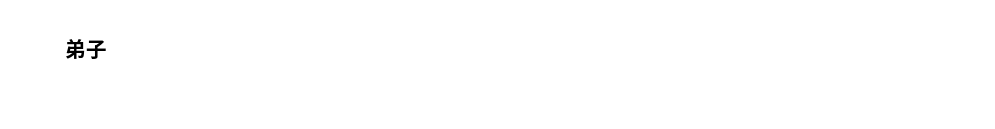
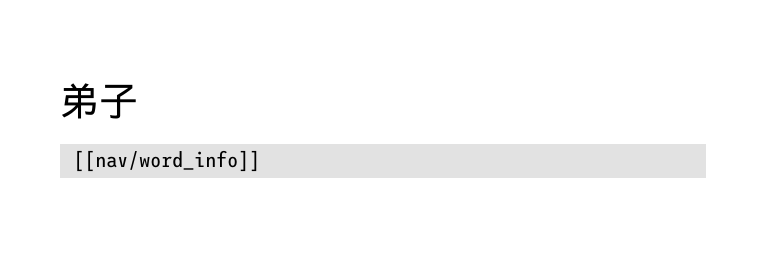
+ [[nav/word_info]]

